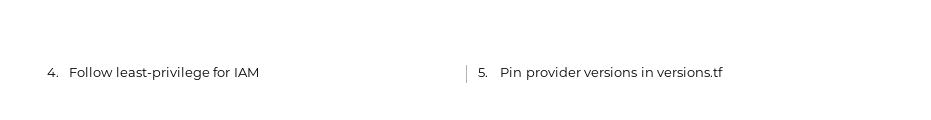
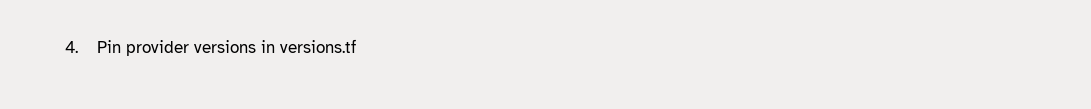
- 4. Follow least-privilege for IAM
- 5. Pin provider versions in versions.tf
+ 4. Pin provider versions in versions.tf

